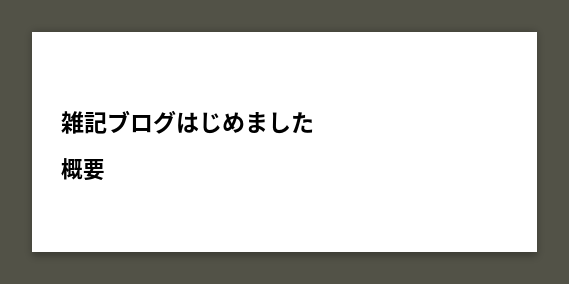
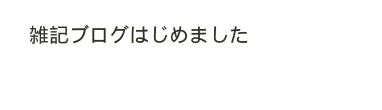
- 概要

